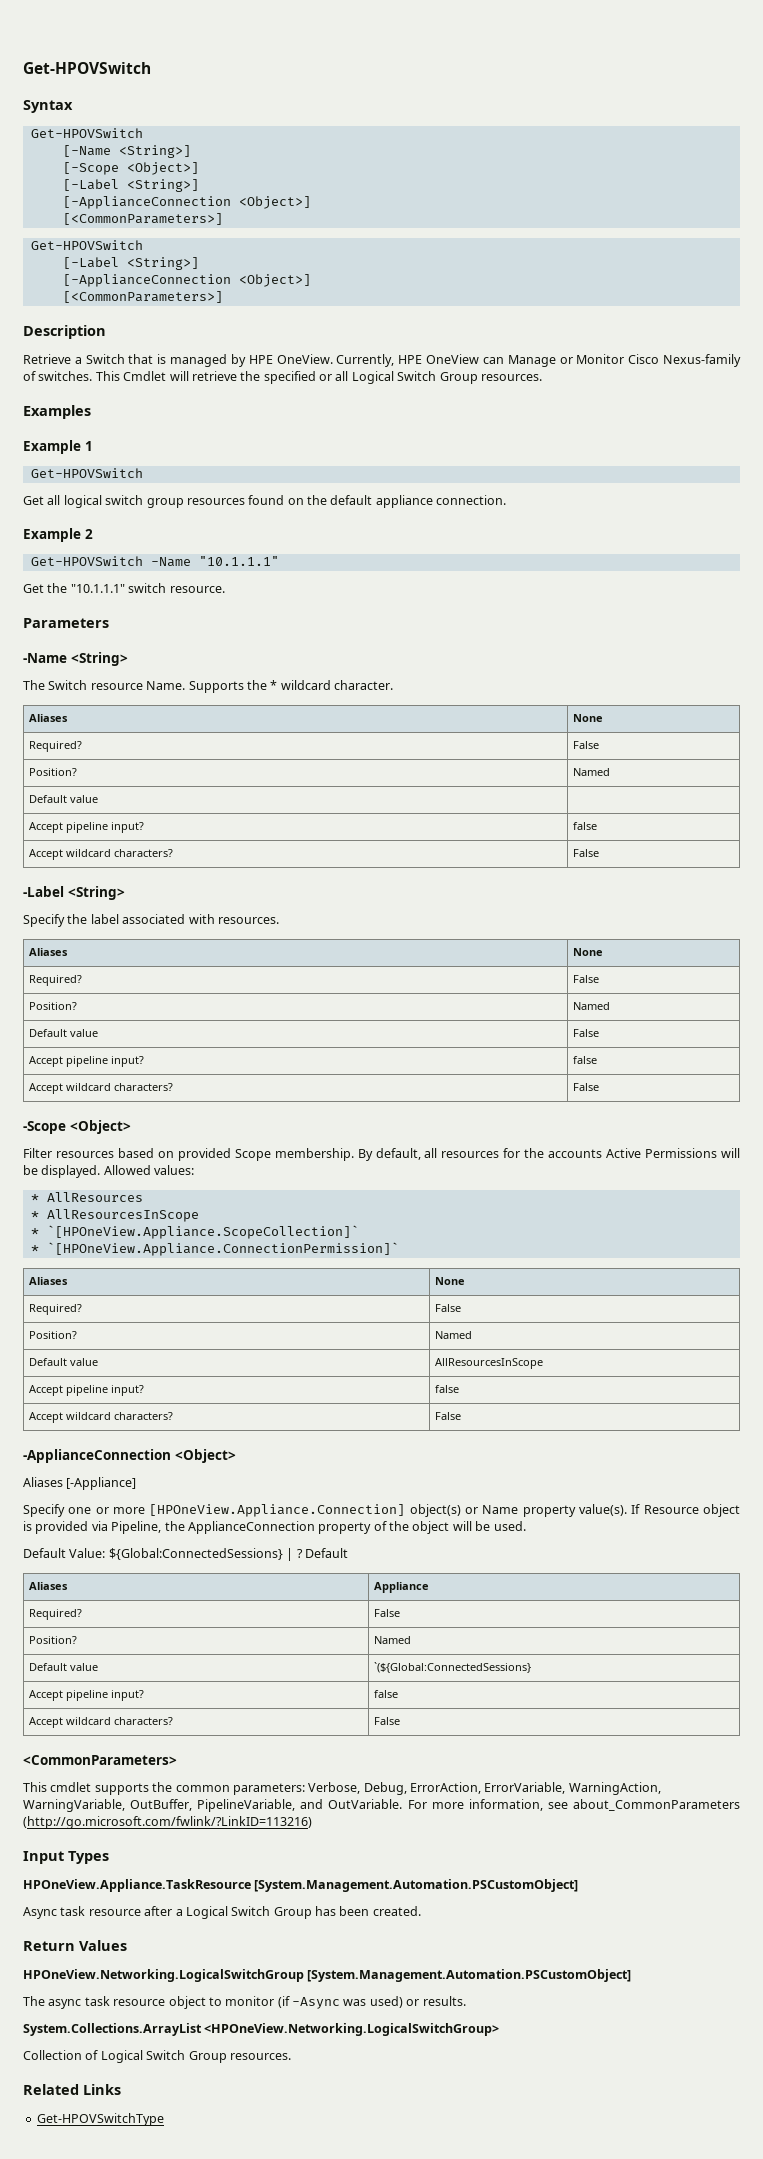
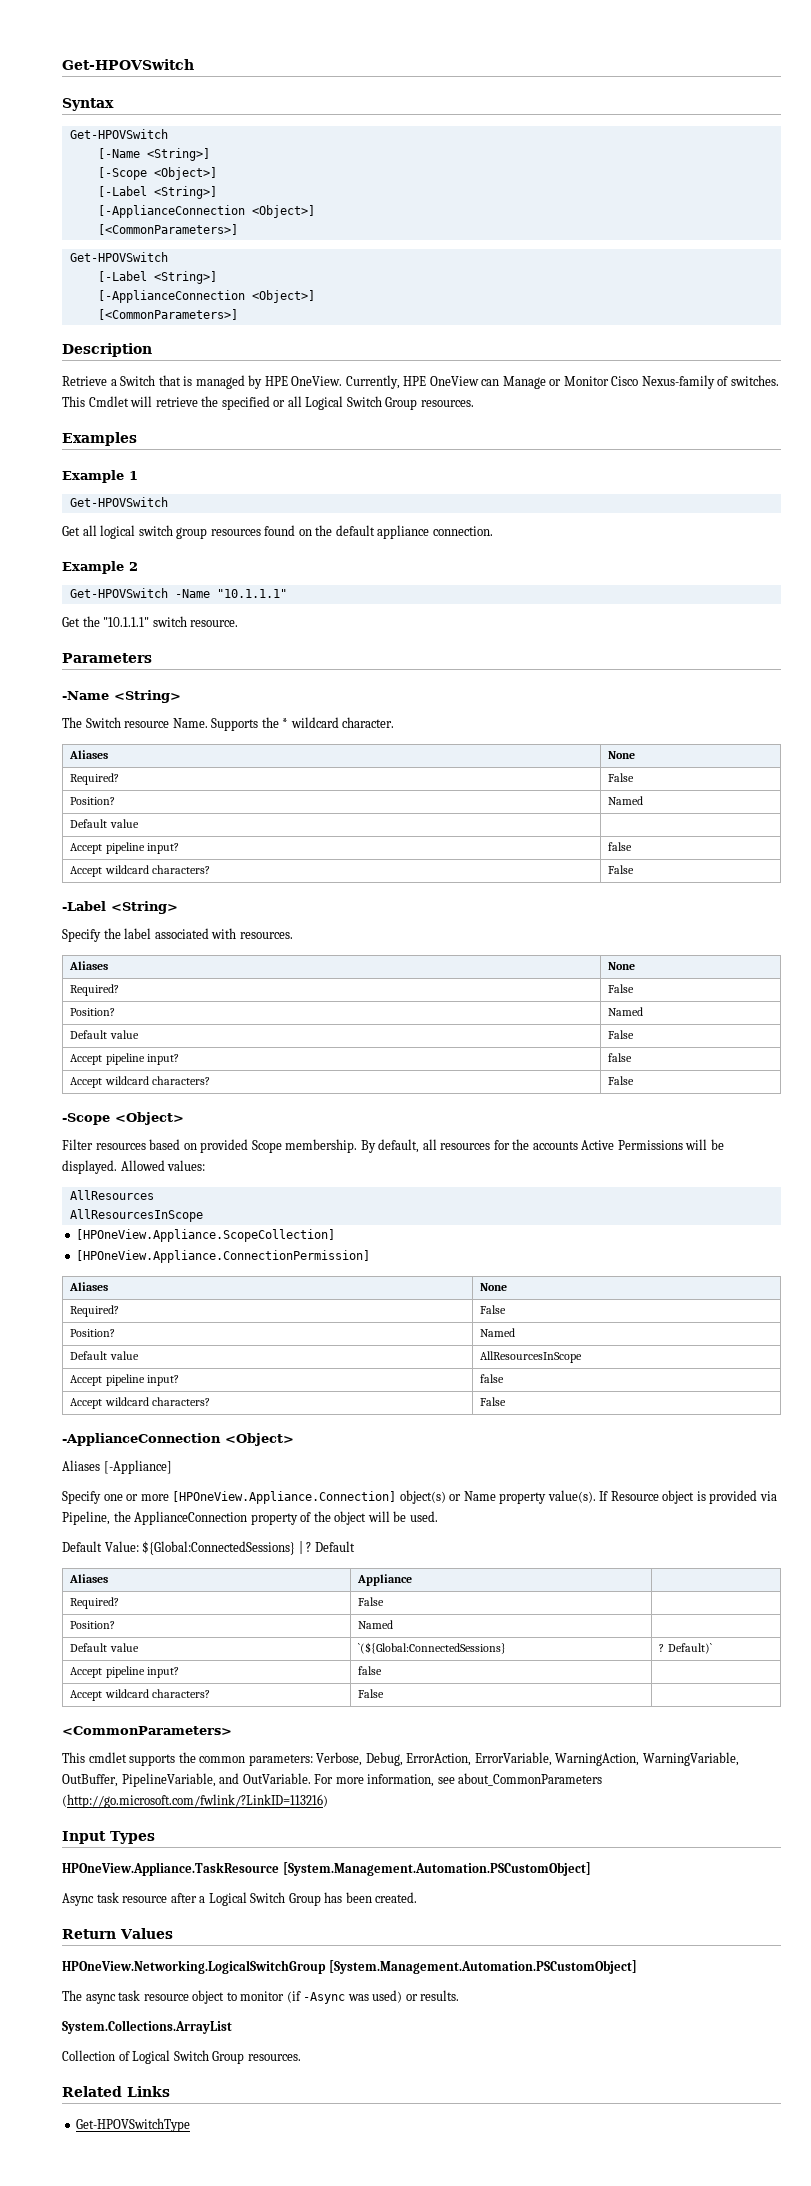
- * AllResources
- * AllResourcesInScope
- * `[HPOneView.Appliance.ScopeCollection]`
- * `[HPOneView.Appliance.ConnectionPermission]`
+ AllResources
+ AllResourcesInScope
+ [HPOneView.Appliance.ScopeCollection]
+ [HPOneView.Appliance.ConnectionPermission]
- Aliases | Appliance
- Required? | False
- Position? | Named
+ Aliases | Appliance |
+ Required? | False |
+ Position? | Named |
- Default value | `(${Global:ConnectedSessions}
- Accept pipeline input? | false
- Accept wildcard characters? | False
+ Default value | `(${Global:ConnectedSessions} | ? Default)`
+ Accept pipeline input? | false |
+ Accept wildcard characters? | False |
- System.Collections.ArrayList <HPOneView.Networking.LogicalSwitchGroup>
+ System.Collections.ArrayList

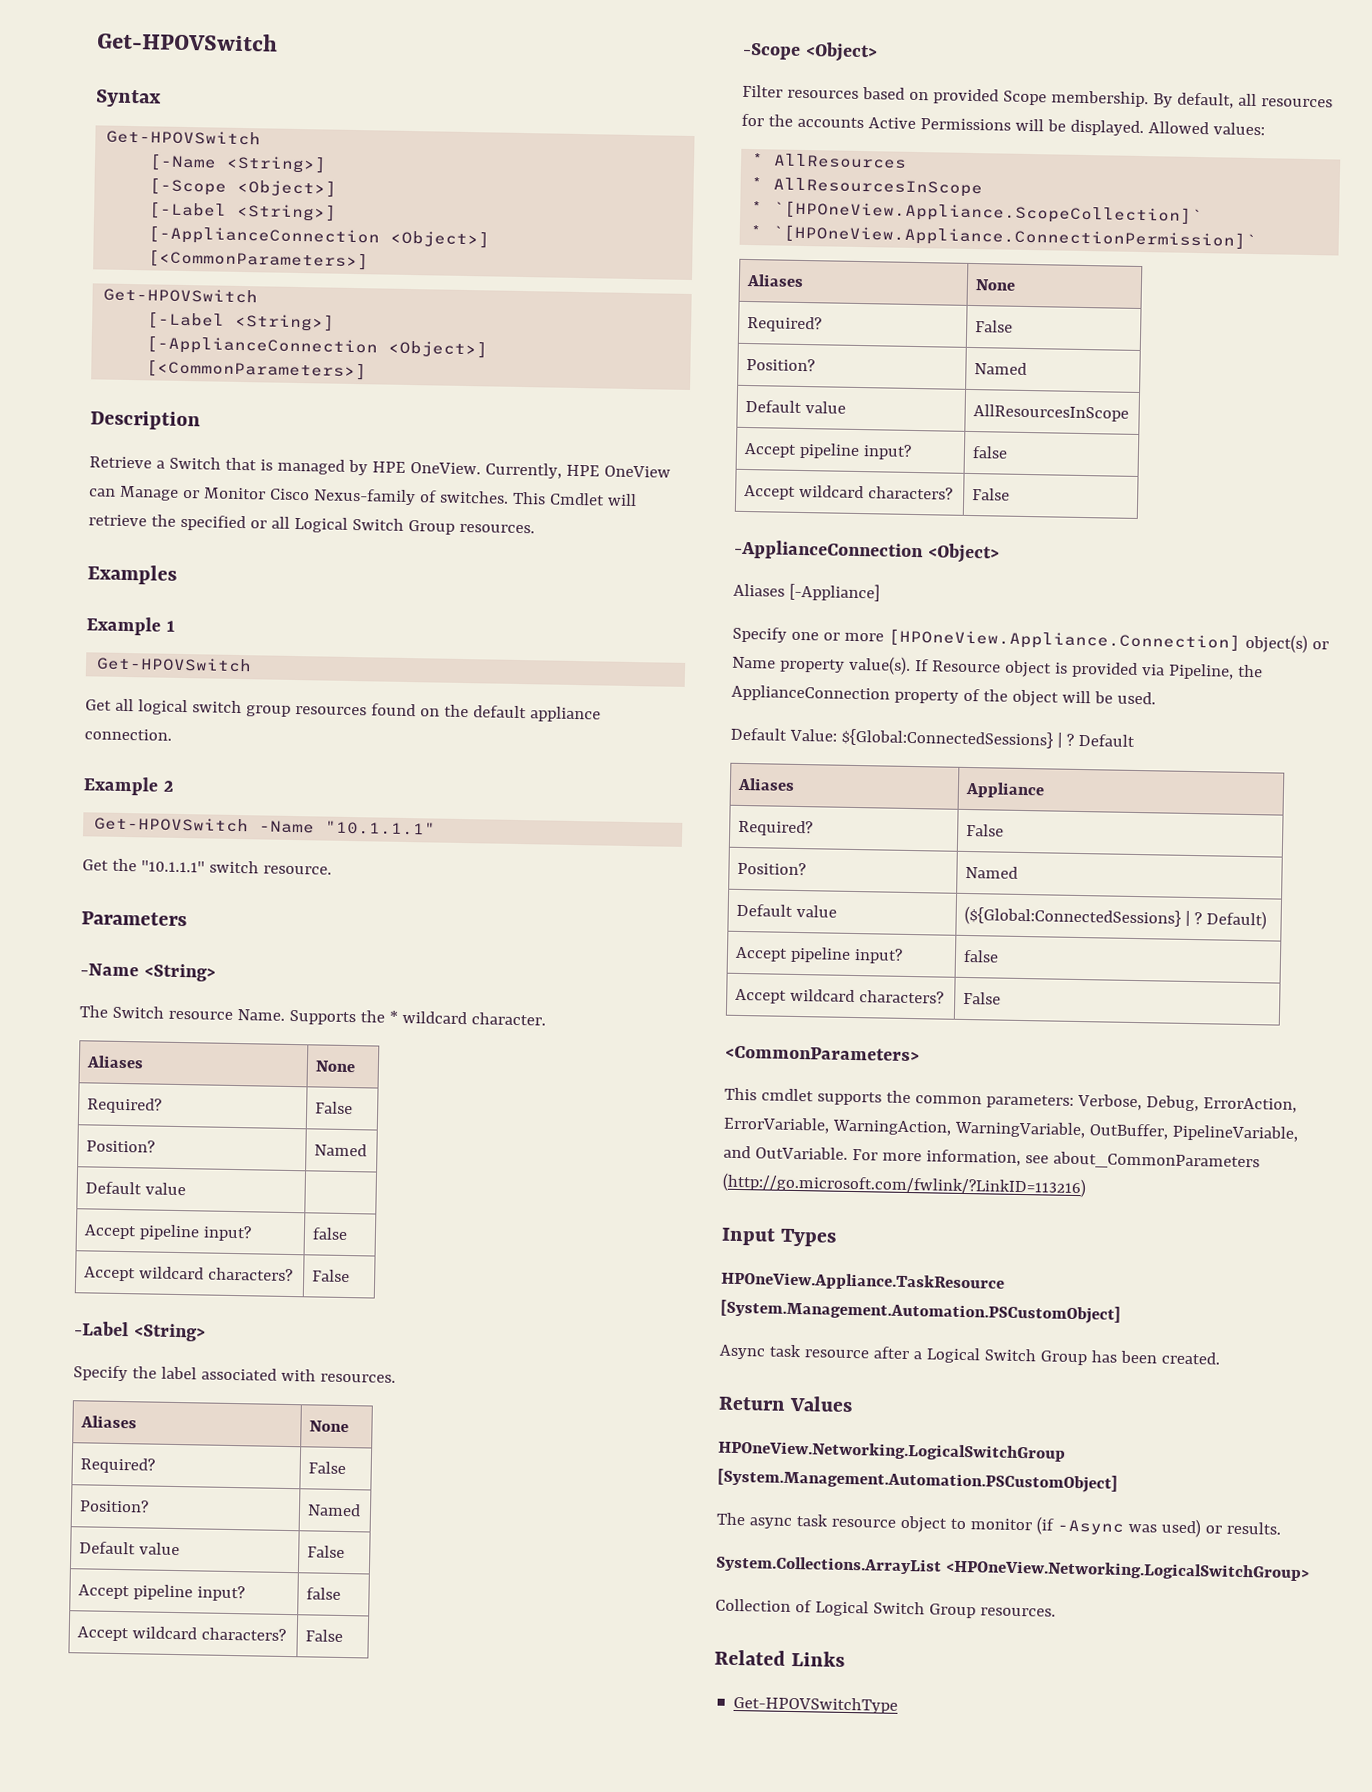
- AllResources
- AllResourcesInScope
- [HPOneView.Appliance.ScopeCollection]
- [HPOneView.Appliance.ConnectionPermission]
+ * AllResources
+ * AllResourcesInScope
+ * `[HPOneView.Appliance.ScopeCollection]`
+ * `[HPOneView.Appliance.ConnectionPermission]`
- Aliases | Appliance |
- Required? | False |
- Position? | Named |
- Default value | `(${Global:ConnectedSessions} | ? Default)`
- Accept pipeline input? | false |
- Accept wildcard characters? | False |
+ Aliases | Appliance
+ Required? | False
+ Position? | Named
+ Default value | (${Global:ConnectedSessions} | ? Default)
+ Accept pipeline input? | false
+ Accept wildcard characters? | False
- System.Collections.ArrayList
+ System.Collections.ArrayList <HPOneView.Networking.LogicalSwitchGroup>

